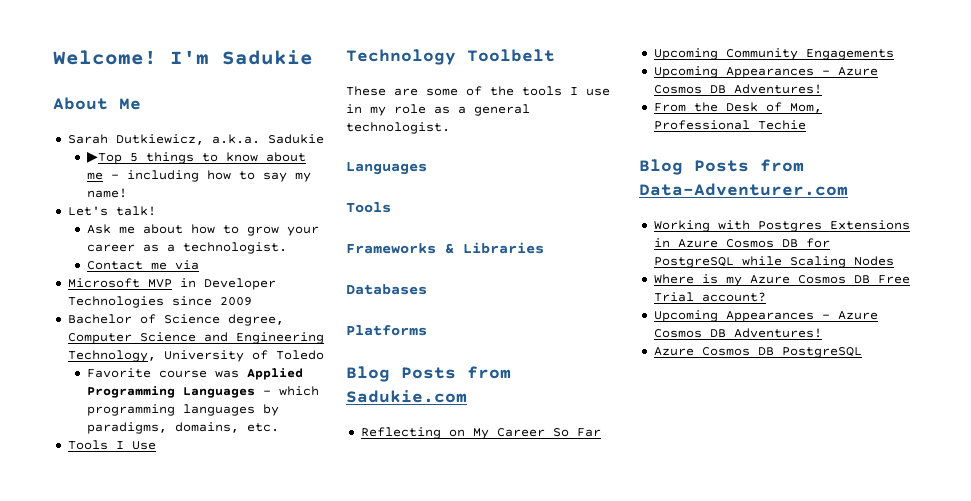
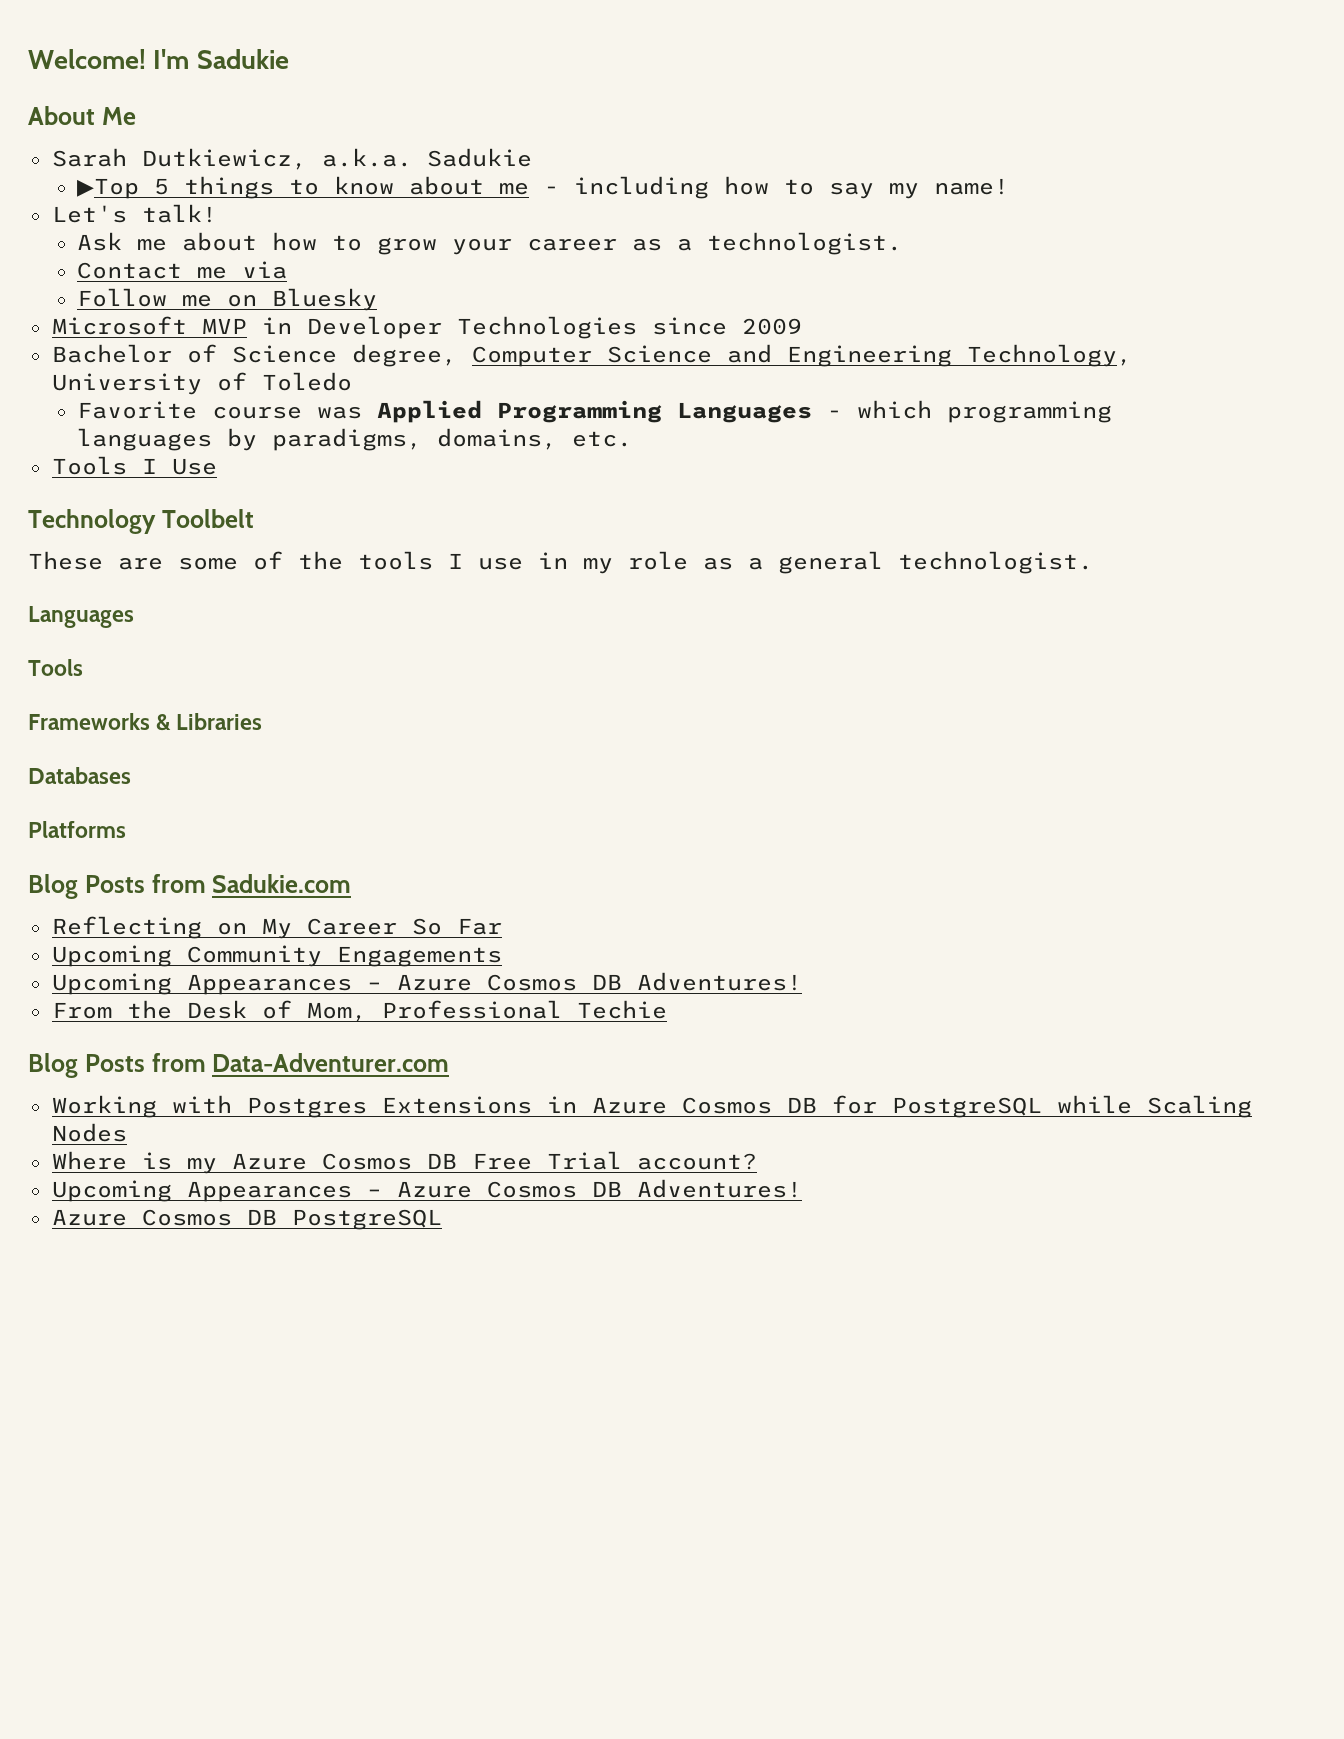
+ Follow me on Bluesky

